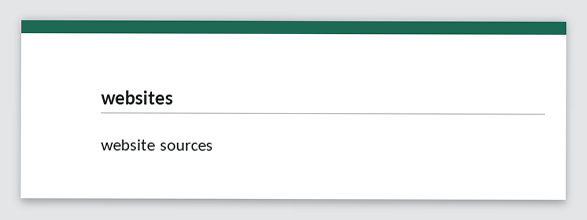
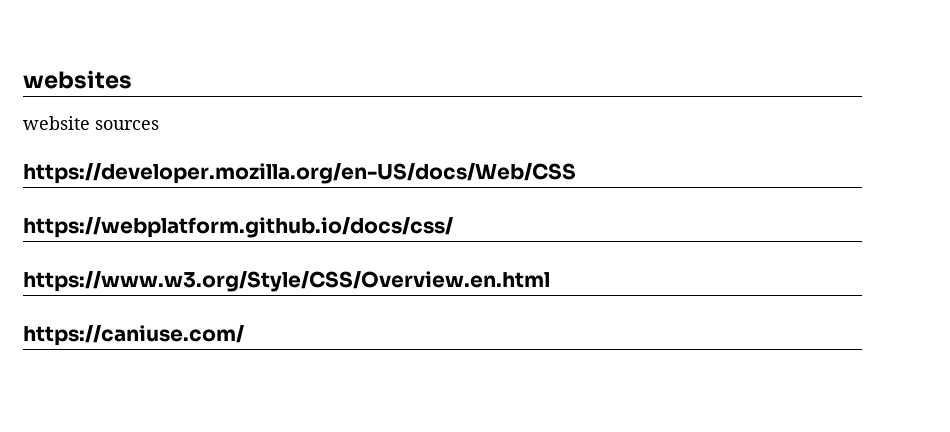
+ https://developer.mozilla.org/en-US/docs/Web/CSS
+ https://webplatform.github.io/docs/css/
+ https://www.w3.org/Style/CSS/Overview.en.html
+ https://caniuse.com/

